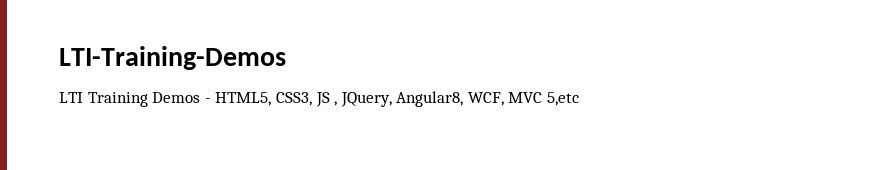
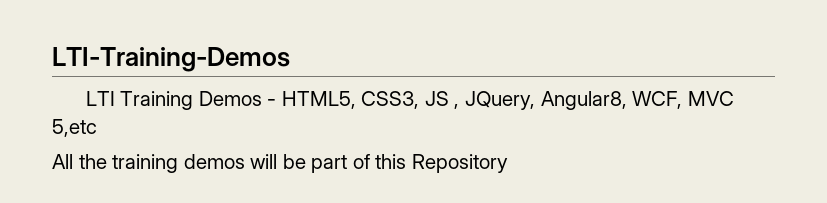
+ All the training demos will be part of this Repository

